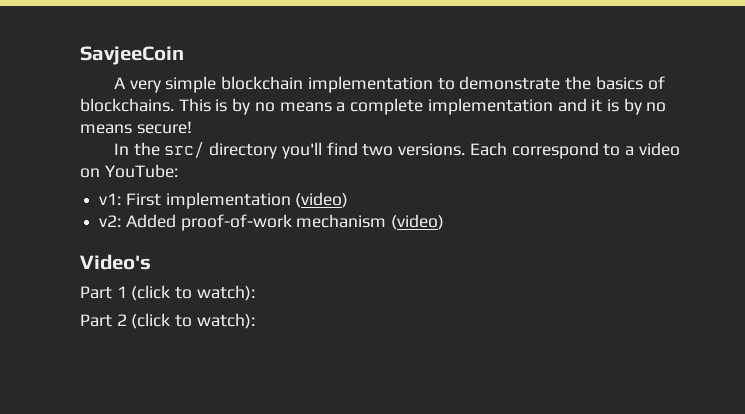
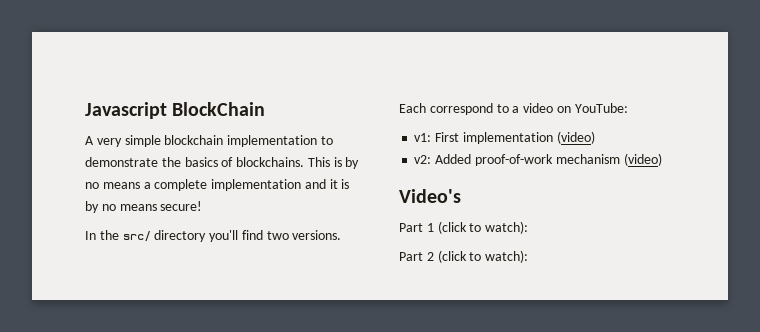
- SavjeeCoin
+ Javascript BlockChain

